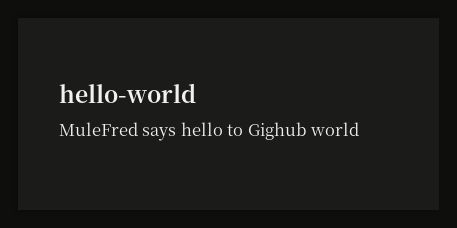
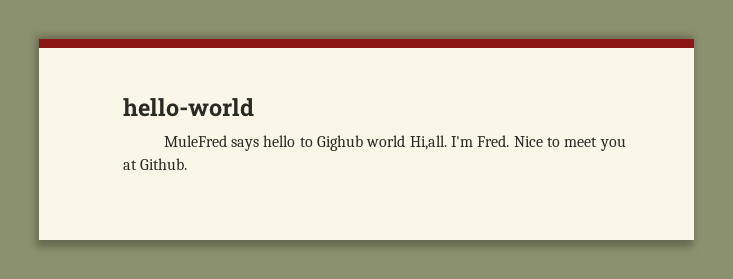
- MuleFred says hello to Gighub world
+ MuleFred says hello to Gighub world Hi,all. I'm Fred. Nice to meet you at Github.

